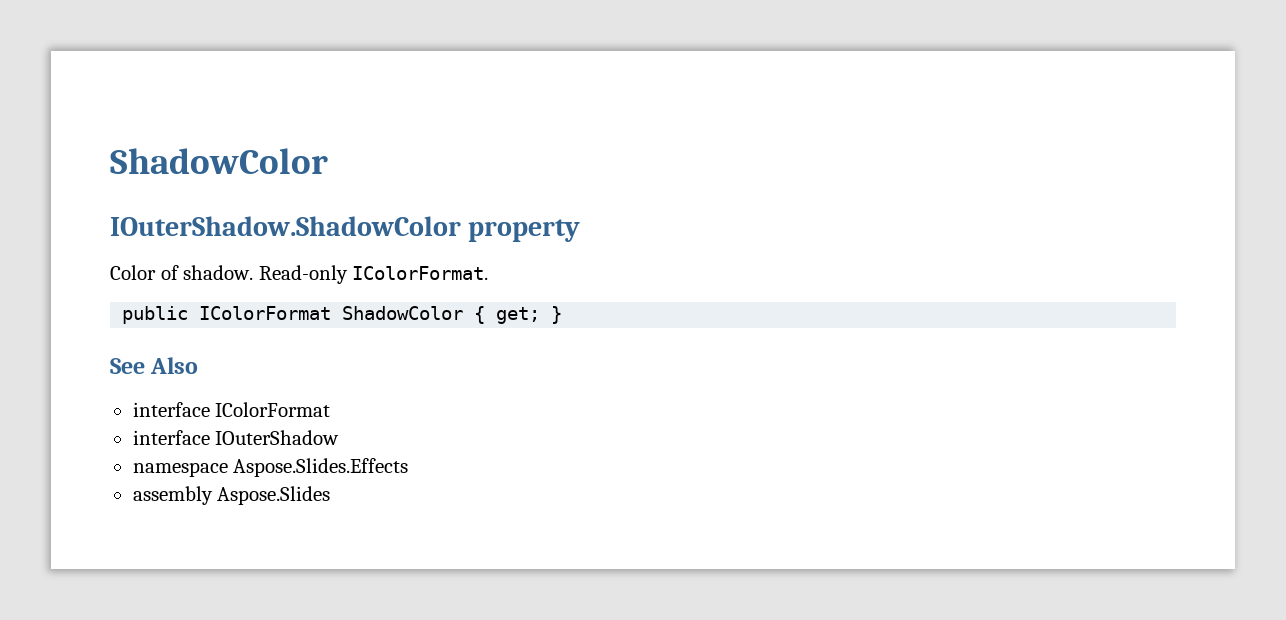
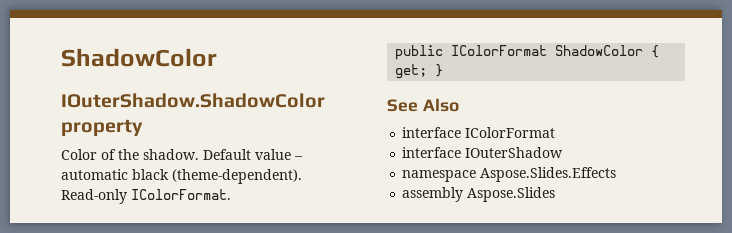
- Color of shadow.
+ Color of the shadow. Default value – automatic black (theme-dependent).

